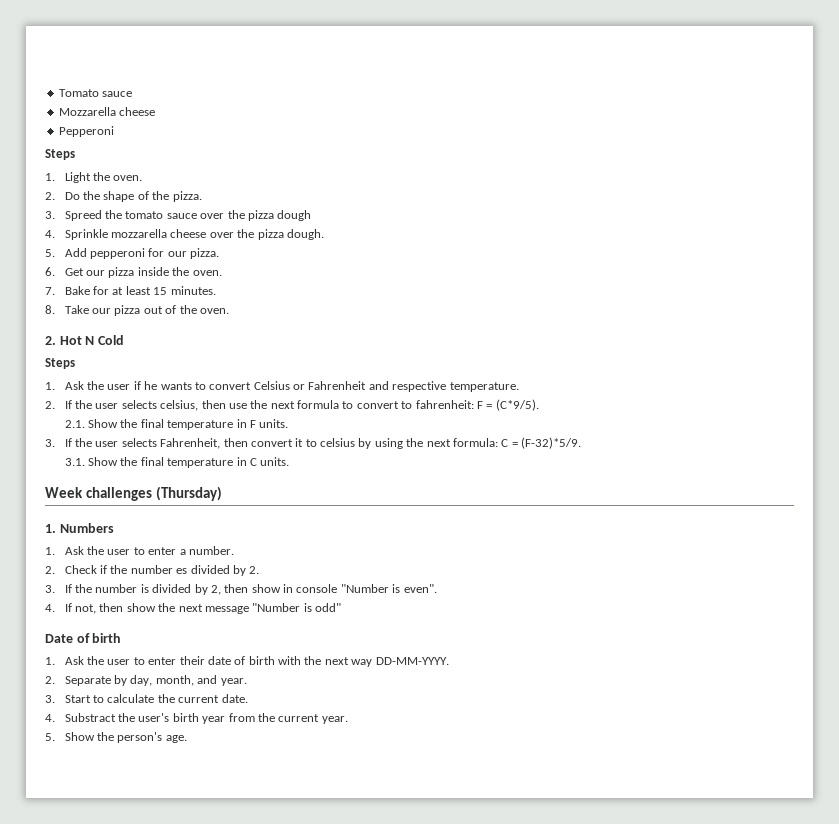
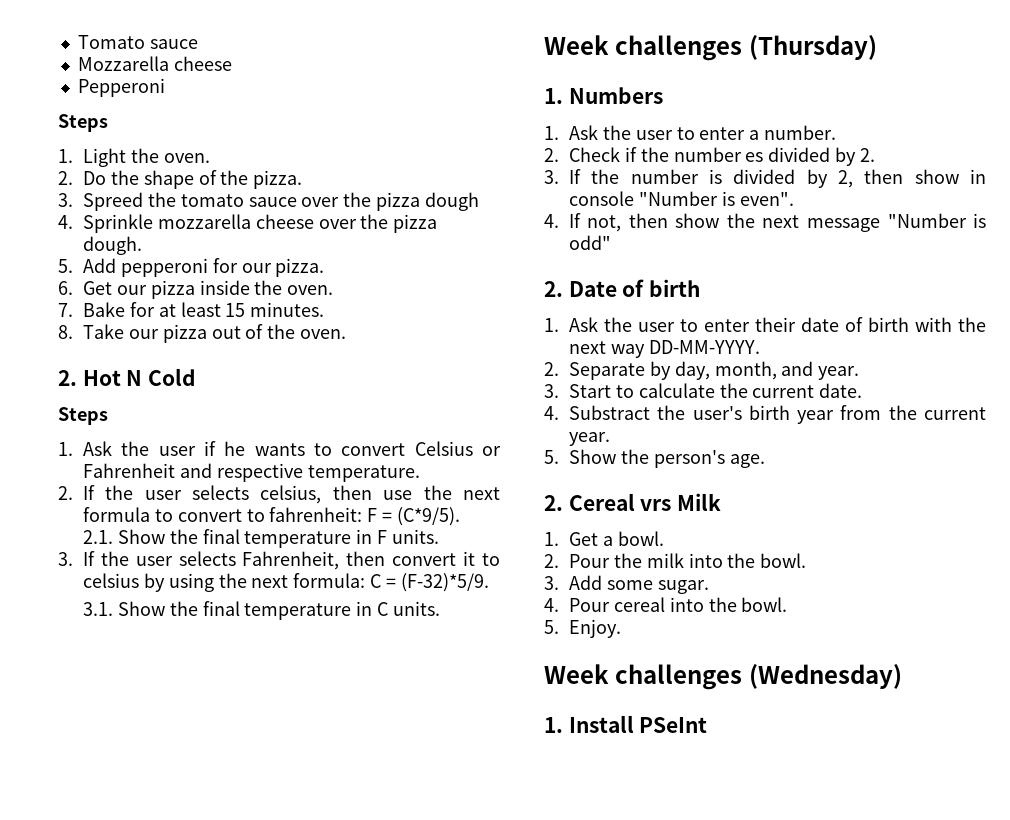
- Date of birth
+ 2. Date of birth
+ 2. Cereal vrs Milk
+ 1. Get a bowl.
+ 2. Pour the milk into the bowl.
+ 3. Add some sugar.
+ 4. Pour cereal into the bowl.
+ 5. Enjoy.
+ Week challenges (Wednesday)
+ 1. Install PSeInt

